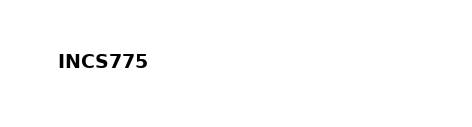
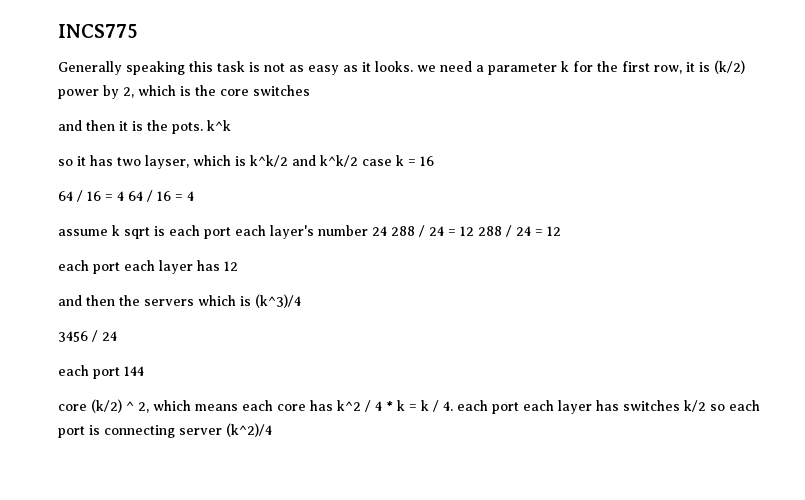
+ Generally speaking this task is not as easy as it looks. we need a parameter k for the first row, it is (k/2) power by 2, which is the core switches
+ and then it is the pots. k^k
+ so it has two layser, which is k^k/2 and k^k/2 case k = 16
+ 64 / 16 = 4 64 / 16 = 4
+ assume k sqrt is each port each layer's number 24 288 / 24 = 12 288 / 24 = 12
+ each port each layer has 12
+ and then the servers which is (k^3)/4
+ 3456 / 24
+ each port 144
+ core (k/2) ^ 2, which means each core has k^2 / 4 * k = k / 4. each port each layer has switches k/2 so each port is connecting server (k^2)/4

